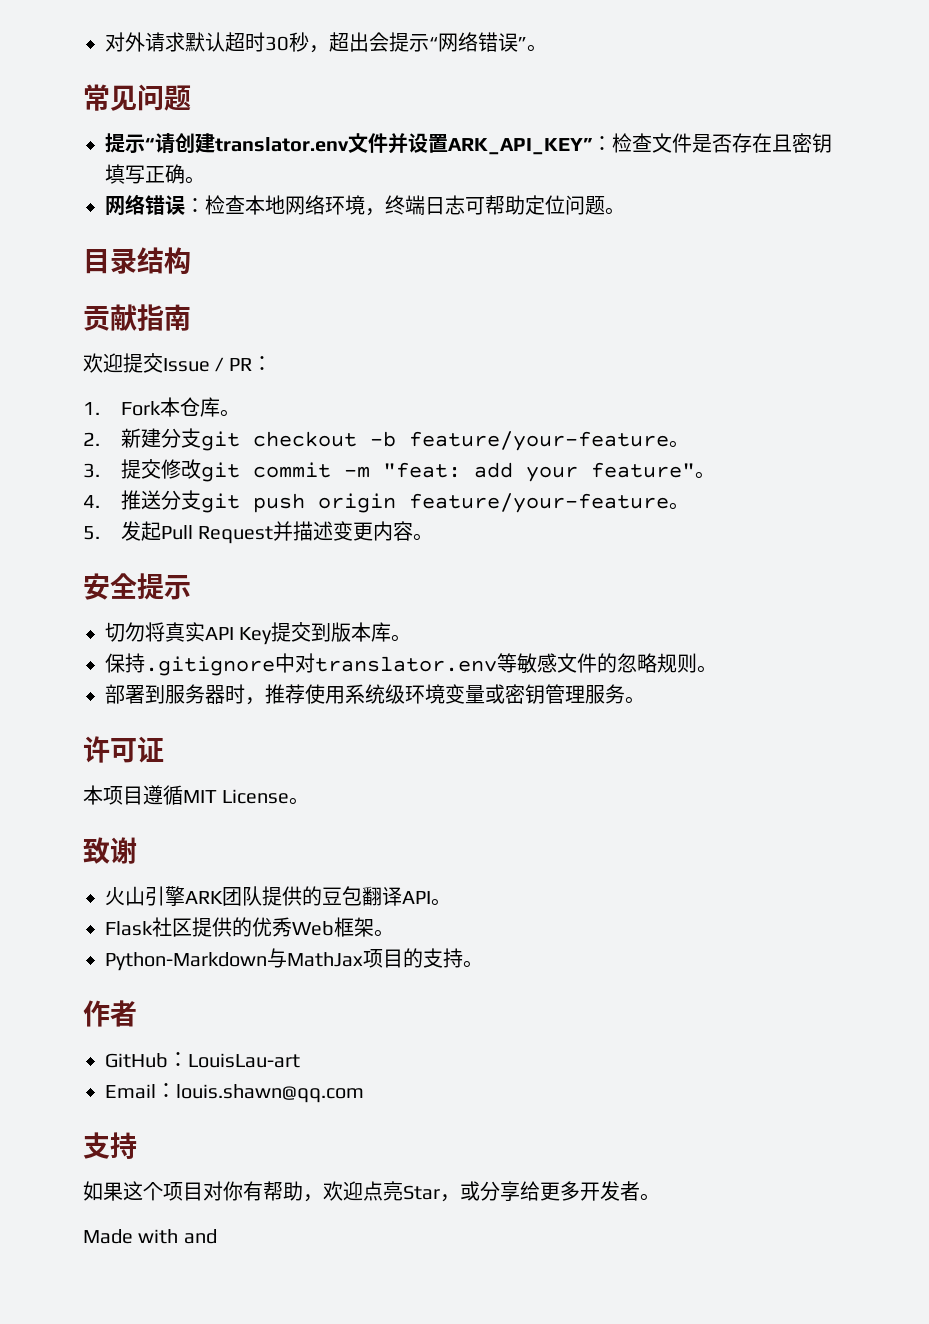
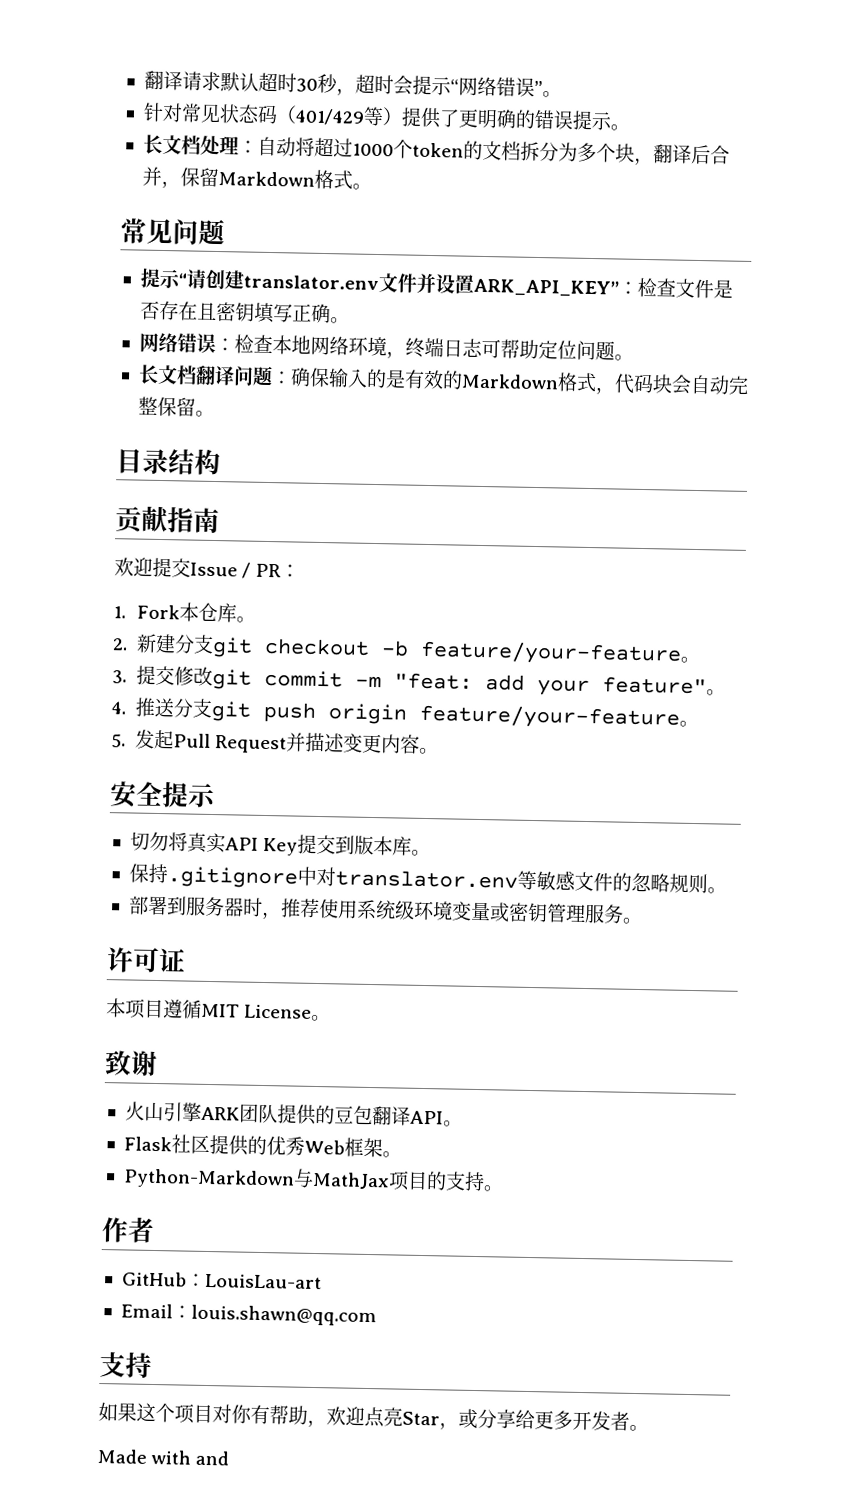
- 对外请求默认超时30秒，超出会提示“网络错误”。
+ 翻译请求默认超时30秒，超时会提示“网络错误”。
+ 针对常见状态码（401/429等）提供了更明确的错误提示。
+ 长文档处理：自动将超过1000个token的文档拆分为多个块，翻译后合并，保留Markdown格式。
+ 长文档翻译问题：确保输入的是有效的Markdown格式，代码块会自动完整保留。

